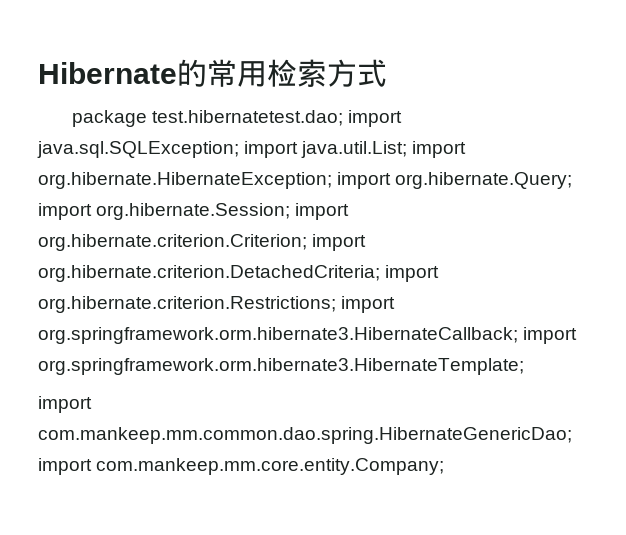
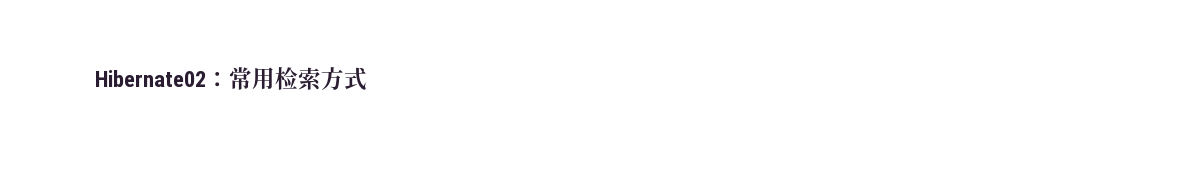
- Hibernate的常用检索方式
+ Hibernate02：常用检索方式
- package test.hibernatetest.dao; import java.sql.SQLException; import java.util.List; import org.hibernate.HibernateException; import org.hibernate.Query; import org.hibernate.Session; import org.hibernate.criterion.Criterion; import org.hibernate.criterion.DetachedCriteria; import org.hibernate.criterion.Restrictions; import org.springframework.orm.hibernate3.HibernateCallback; import org.springframework.orm.hibernate3.HibernateTemplate;
- import com.mankeep.mm.common.dao.spring.HibernateGenericDao; import com.mankeep.mm.core.entity.Company;

